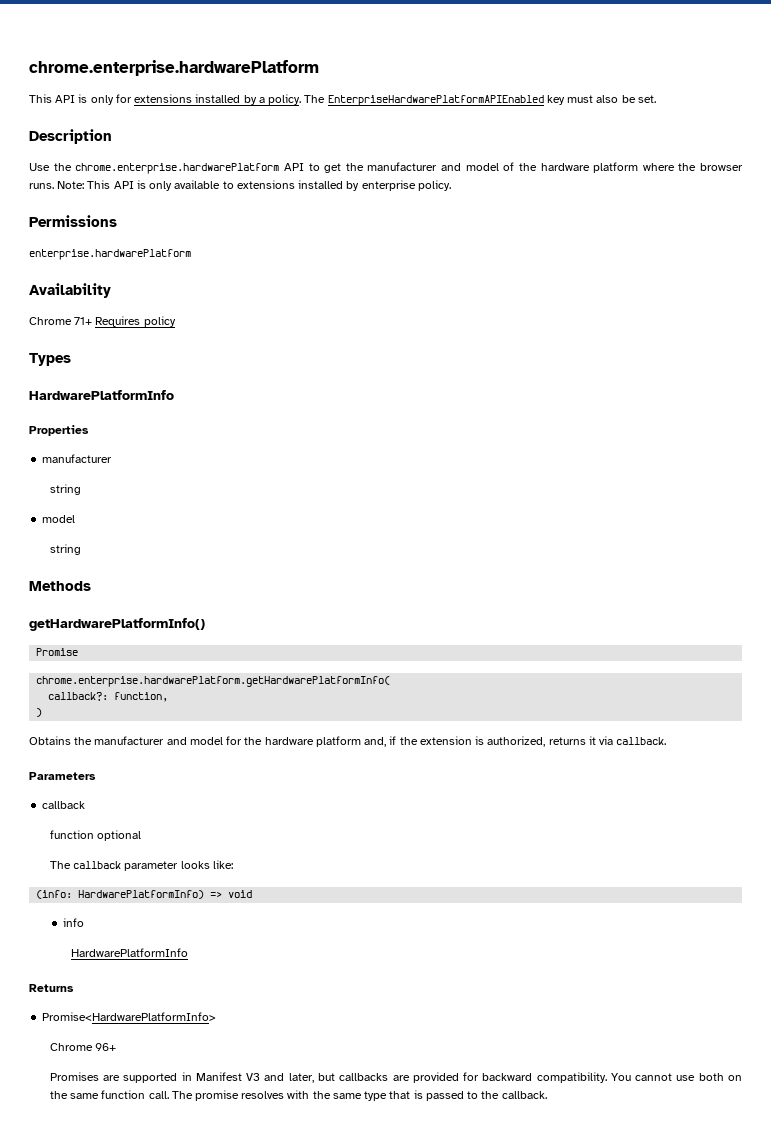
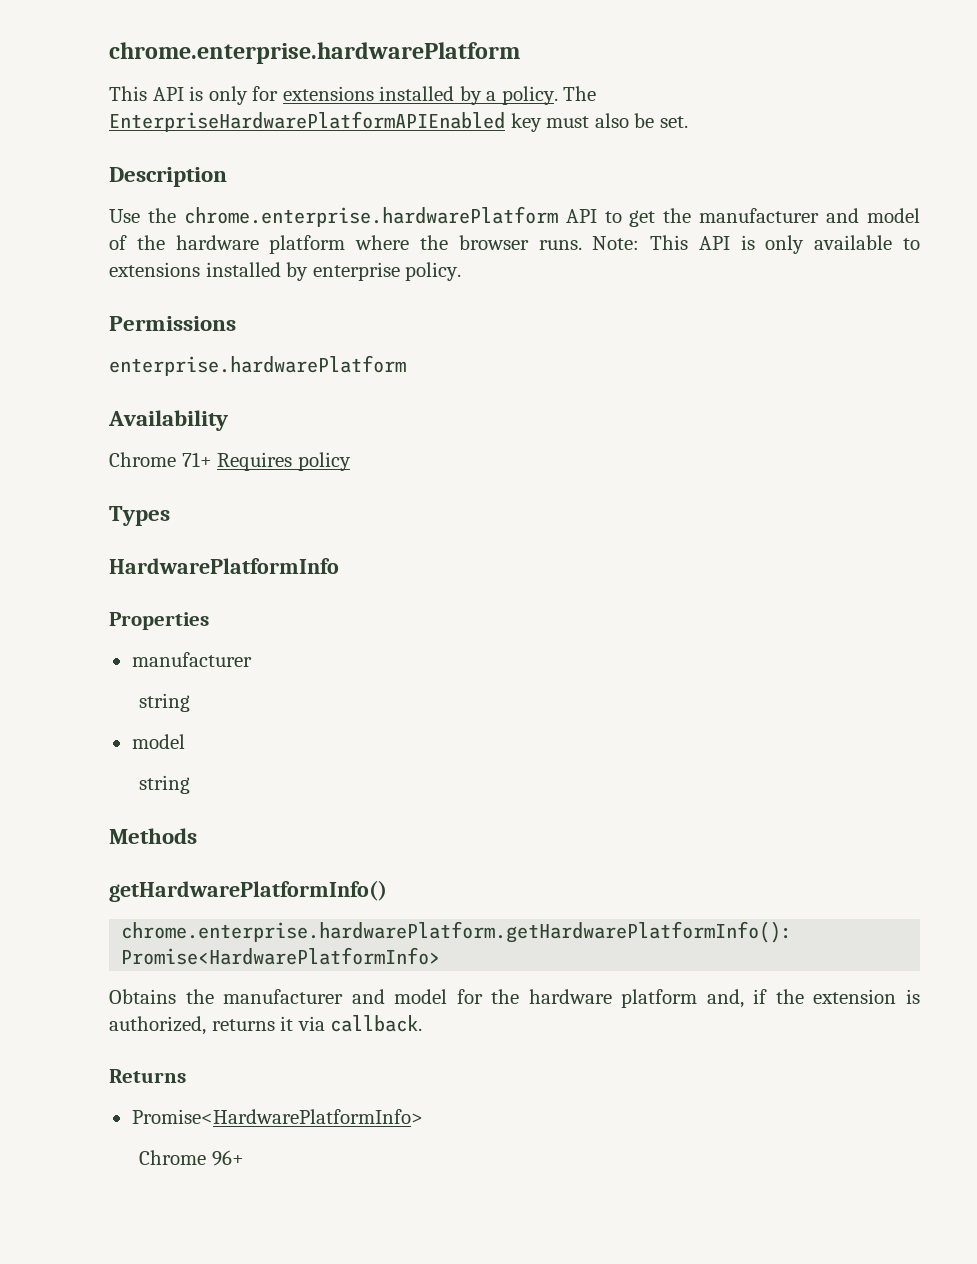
- Promise
- chrome.enterprise.hardwarePlatform.getHardwarePlatformInfo(
- callback?: function,
- )
+ chrome.enterprise.hardwarePlatform.getHardwarePlatformInfo(): Promise<HardwarePlatformInfo>
- Parameters
- callback
- function optional
- The callback parameter looks like:
- (info: HardwarePlatformInfo) => void
- info
- HardwarePlatformInfo
  Returns
  Promise<HardwarePlatformInfo>
  Chrome 96+
- Promises are supported in Manifest V3 and later, but callbacks are provided for backward compatibility. You cannot use both on the same function call. The promise resolves with the same type that is passed to the callback.

